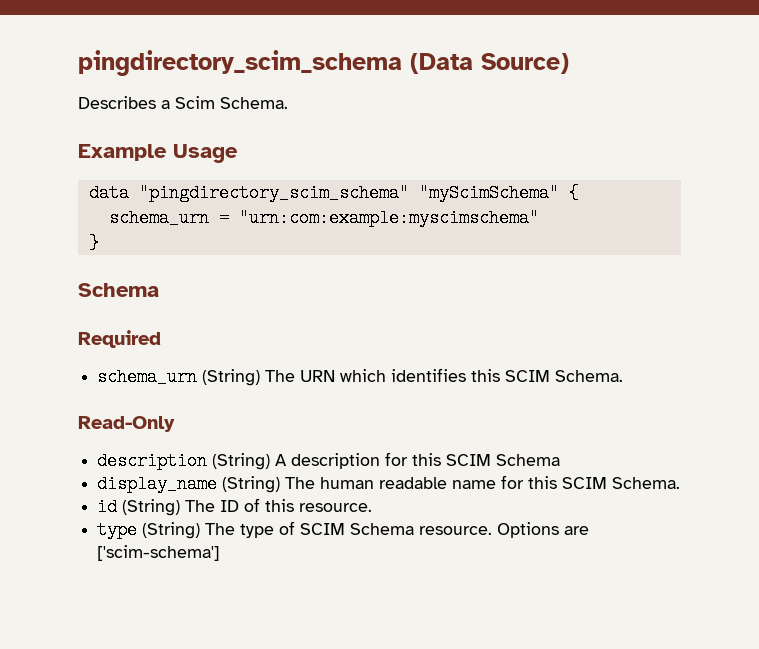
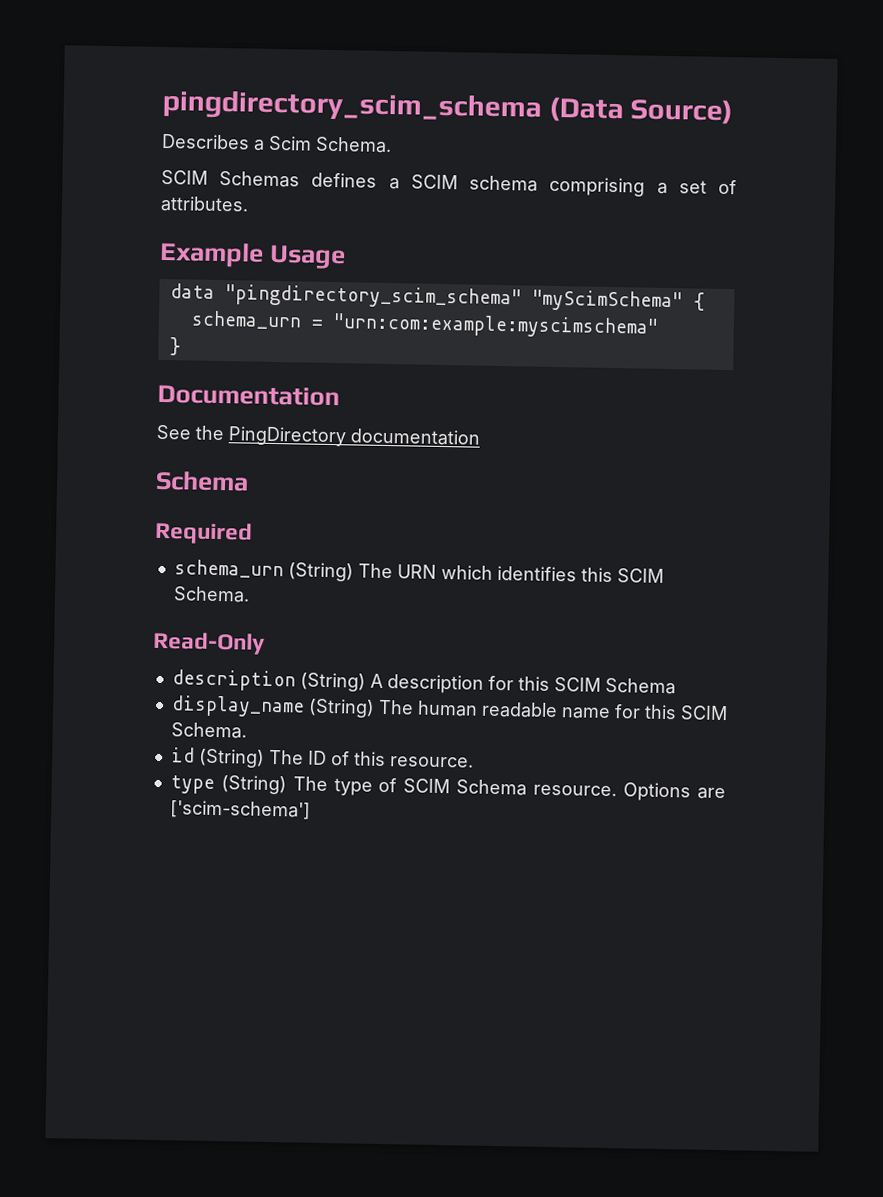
+ SCIM Schemas defines a SCIM schema comprising a set of attributes.
+ Documentation
+ See the PingDirectory documentation

